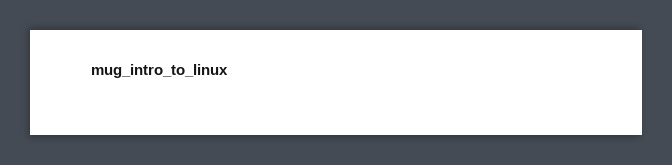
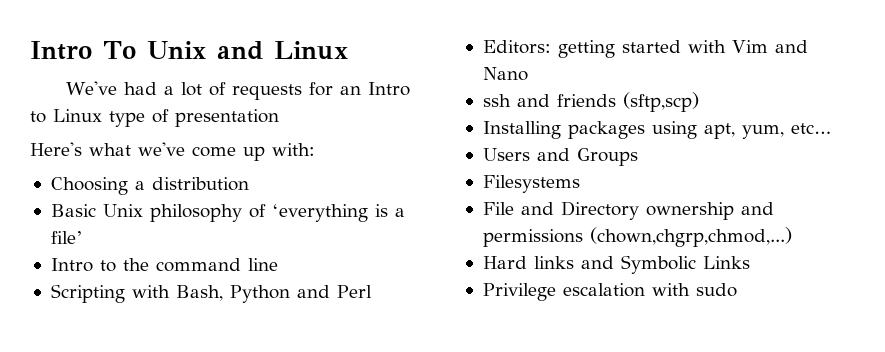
- mug_intro_to_linux
+ Intro To Unix and Linux
+ We've had a lot of requests for an Intro to Linux type of presentation
+ Here's what we've come up with:
+ Choosing a distribution
+ Basic Unix philosophy of ‘everything is a file’
+ Intro to the command line
+ Scripting with Bash, Python and Perl
+ Editors: getting started with Vim and Nano
+ ssh and friends (sftp,scp)
+ Installing packages using apt, yum, etc…
+ Users and Groups
+ Filesystems
+ File and Directory ownership and permissions (chown,chgrp,chmod,...)
+ Hard links and Symbolic Links
+ Privilege escalation with sudo

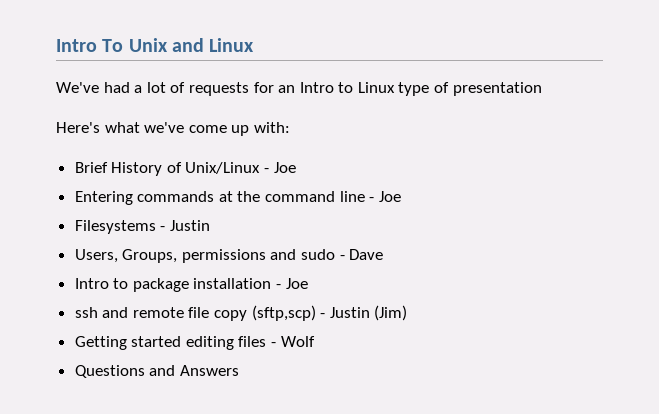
- Choosing a distribution
- Basic Unix philosophy of ‘everything is a file’
- Intro to the command line
- Scripting with Bash, Python and Perl
- Editors: getting started with Vim and Nano
- ssh and friends (sftp,scp)
- Installing packages using apt, yum, etc…
- Users and Groups
- Filesystems
- File and Directory ownership and permissions (chown,chgrp,chmod,...)
- Hard links and Symbolic Links
- Privilege escalation with sudo
+ Brief History of Unix/Linux - Joe
+ Entering commands at the command line - Joe
+ Filesystems - Justin
+ Users, Groups, permissions and sudo - Dave
+ Intro to package installation - Joe
+ ssh and remote file copy (sftp,scp) - Justin (Jim)
+ Getting started editing files - Wolf
+ Questions and Answers

